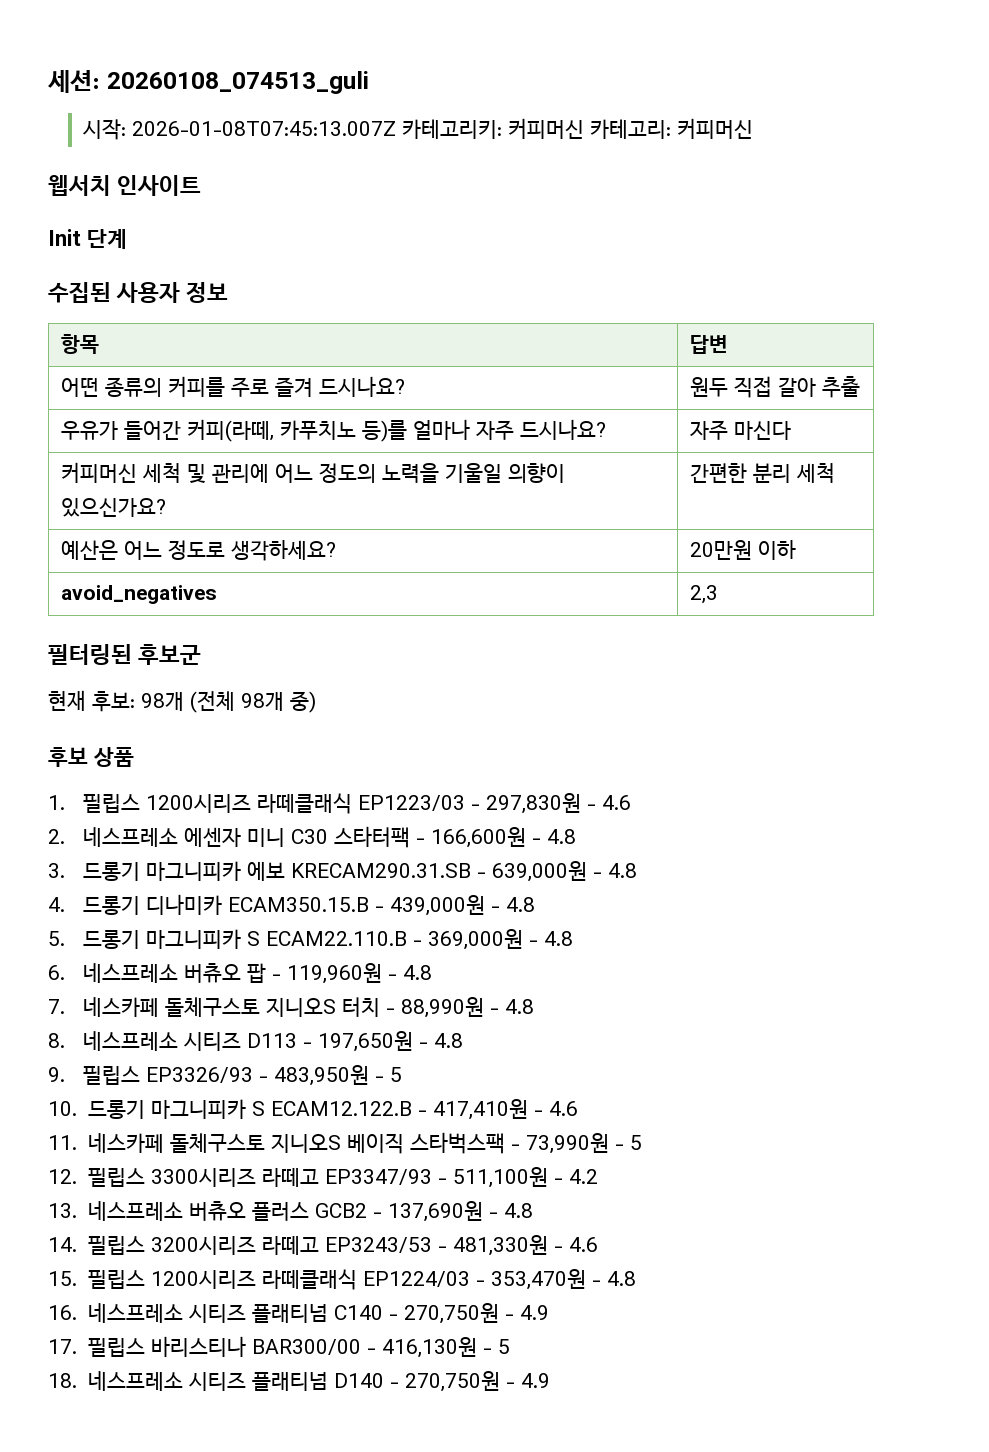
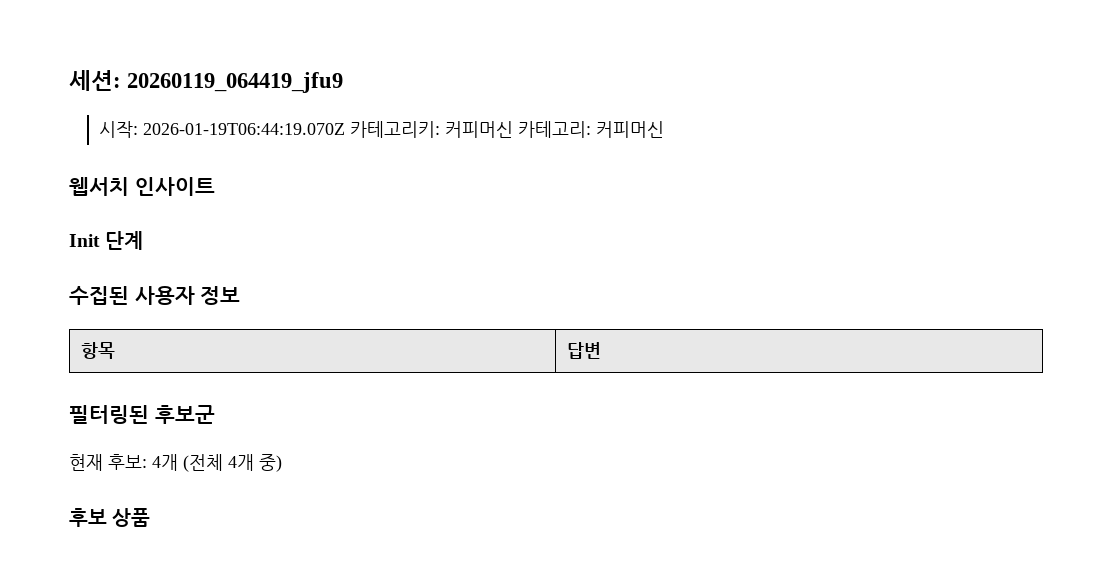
- 세션: 20260108_074513_guli
+ 세션: 20260119_064419_jfu9
- 시작: 2026-01-08T07:45:13.007Z 카테고리키: 커피머신 카테고리: 커피머신
+ 시작: 2026-01-19T06:44:19.070Z 카테고리키: 커피머신 카테고리: 커피머신
- 어떤 종류의 커피를 주로 즐겨 드시나요? | 원두 직접 갈아 추출
- 우유가 들어간 커피(라떼, 카푸치노 등)를 얼마나 자주 드시나요? | 자주 마신다
- 커피머신 세척 및 관리에 어느 정도의 노력을 기울일 의향이 있으신가요? | 간편한 분리 세척
- 예산은 어느 정도로 생각하세요? | 20만원 이하
- avoid_negatives | 2,3
- 현재 후보: 98개 (전체 98개 중)
+ 현재 후보: 4개 (전체 4개 중)
- 1. 필립스 1200시리즈 라떼클래식 EP1223/03 - 297,830원 - 4.6
- 2. 네스프레소 에센자 미니 C30 스타터팩 - 166,600원 - 4.8
- 3. 드롱기 마그니피카 에보 KRECAM290.31.SB - 639,000원 - 4.8
- 4. 드롱기 디나미카 ECAM350.15.B - 439,000원 - 4.8
- 5. 드롱기 마그니피카 S ECAM22.110.B - 369,000원 - 4.8
- 6. 네스프레소 버츄오 팝 - 119,960원 - 4.8
- 7. 네스카페 돌체구스토 지니오S 터치 - 88,990원 - 4.8
- 8. 네스프레소 시티즈 D113 - 197,650원 - 4.8
- 9. 필립스 EP3326/93 - 483,950원 - 5
- 10. 드롱기 마그니피카 S ECAM12.122.B - 417,410원 - 4.6
- 11. 네스카페 돌체구스토 지니오S 베이직 스타벅스팩 - 73,990원 - 5
- 12. 필립스 3300시리즈 라떼고 EP3347/93 - 511,100원 - 4.2
- 13. 네스프레소 버츄오 플러스 GCB2 - 137,690원 - 4.8
- 14. 필립스 3200시리즈 라떼고 EP3243/53 - 481,330원 - 4.6
- 15. 필립스 1200시리즈 라떼클래식 EP1224/03 - 353,470원 - 4.8
- 16. 네스프레소 시티즈 플래티넘 C140 - 270,750원 - 4.9
- 17. 필립스 바리스티나 BAR300/00 - 416,130원 - 5
- 18. 네스프레소 시티즈 플래티넘 D140 - 270,750원 - 4.9

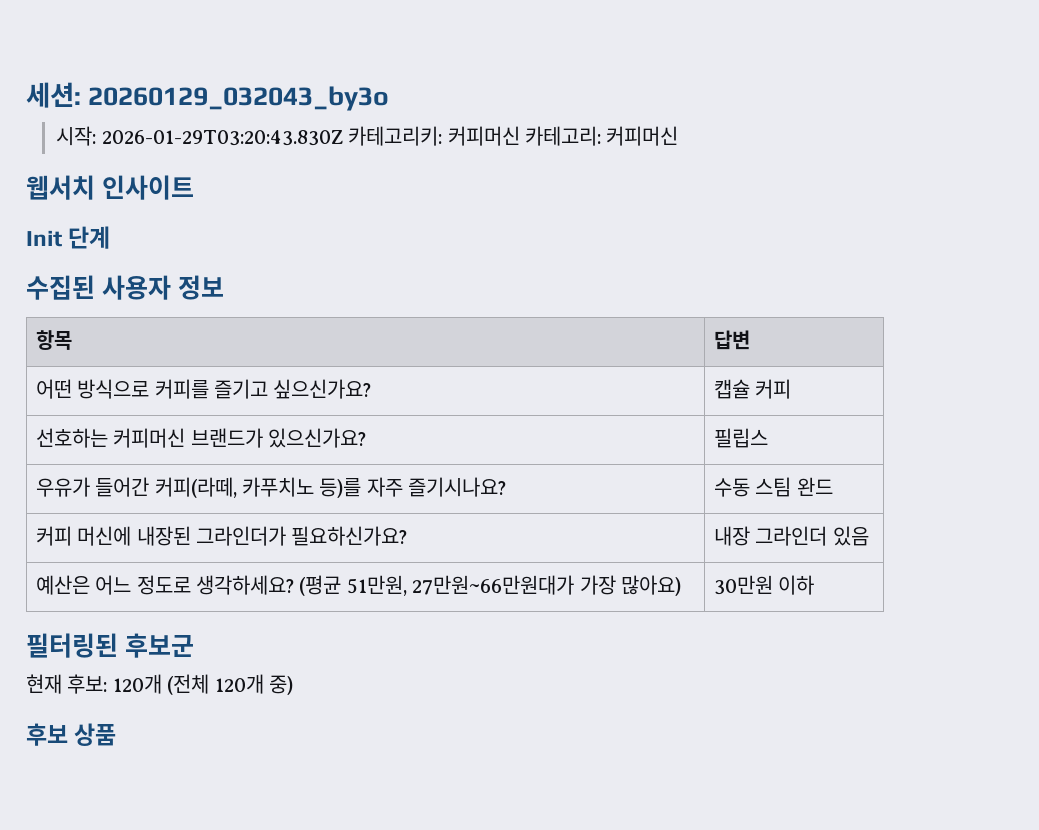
- 세션: 20260119_064419_jfu9
+ 세션: 20260129_032043_by3o
- 시작: 2026-01-19T06:44:19.070Z 카테고리키: 커피머신 카테고리: 커피머신
+ 시작: 2026-01-29T03:20:43.830Z 카테고리키: 커피머신 카테고리: 커피머신
+ 어떤 방식으로 커피를 즐기고 싶으신가요? | 캡슐 커피
+ 선호하는 커피머신 브랜드가 있으신가요? | 필립스
+ 우유가 들어간 커피(라떼, 카푸치노 등)를 자주 즐기시나요? | 수동 스팀 완드
+ 커피 머신에 내장된 그라인더가 필요하신가요? | 내장 그라인더 있음
+ 예산은 어느 정도로 생각하세요? (평균 51만원, 27만원~66만원대가 가장 많아요) | 30만원 이하
- 현재 후보: 4개 (전체 4개 중)
+ 현재 후보: 120개 (전체 120개 중)

